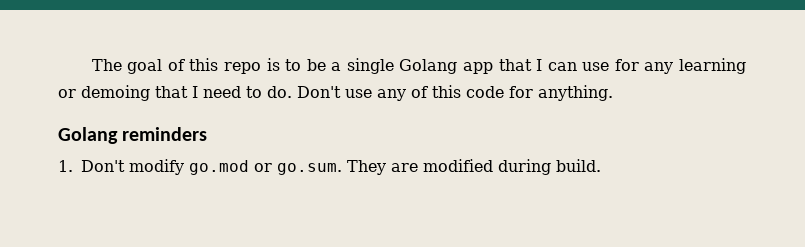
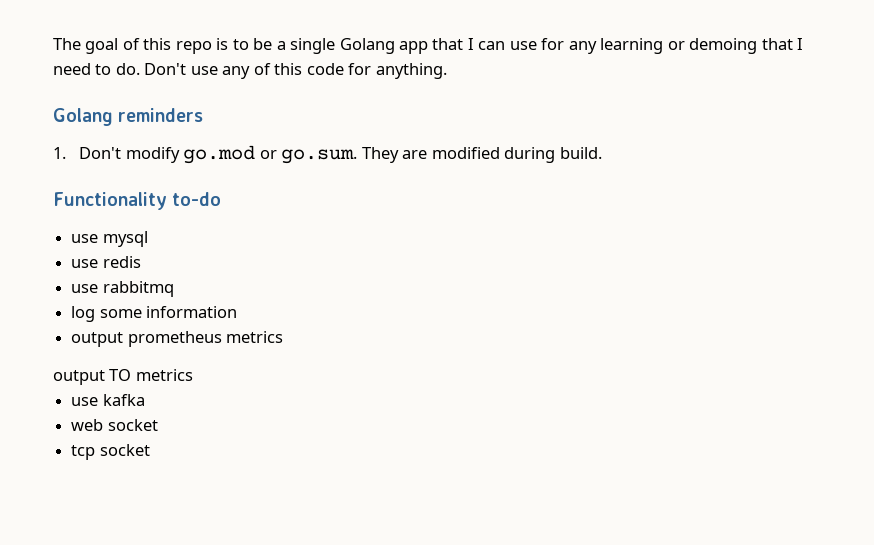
+ Functionality to-do
+ use mysql
+ use redis
+ use rabbitmq
+ log some information
+ output prometheus metrics
+ output TO metrics
+ use kafka
+ web socket
+ tcp socket

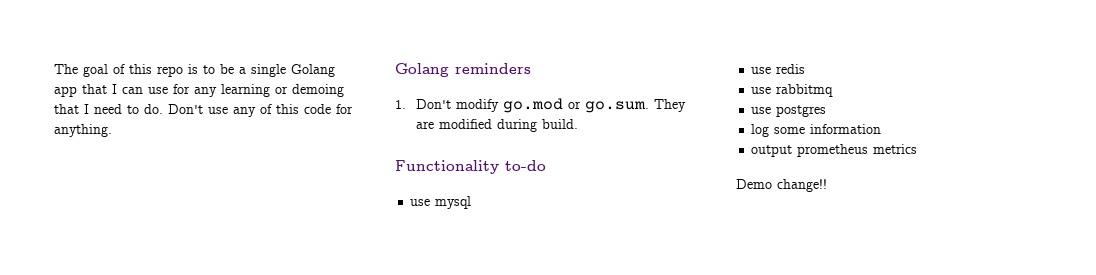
+ use postgres
- output TO metrics
- use kafka
- web socket
- tcp socket
+ Demo change!!

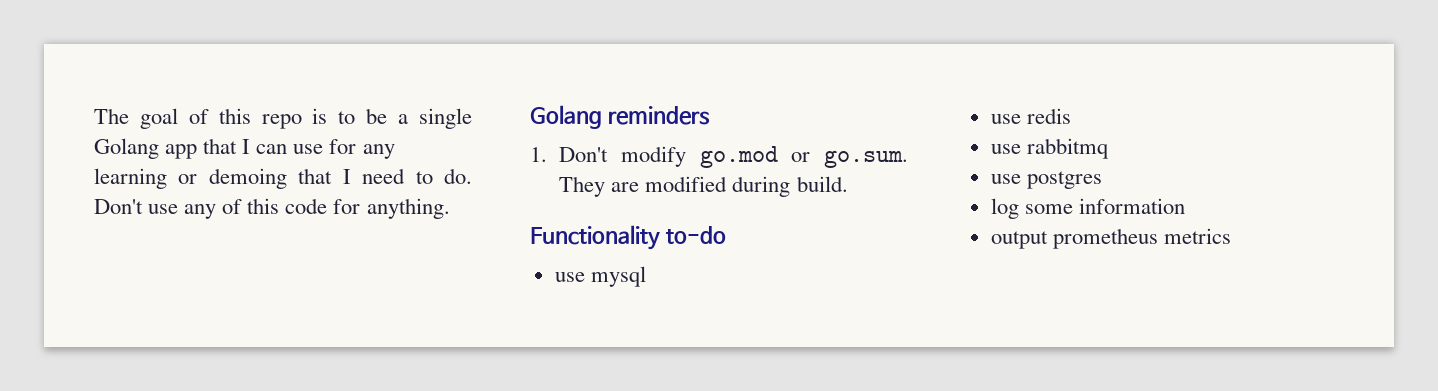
- Demo change!!

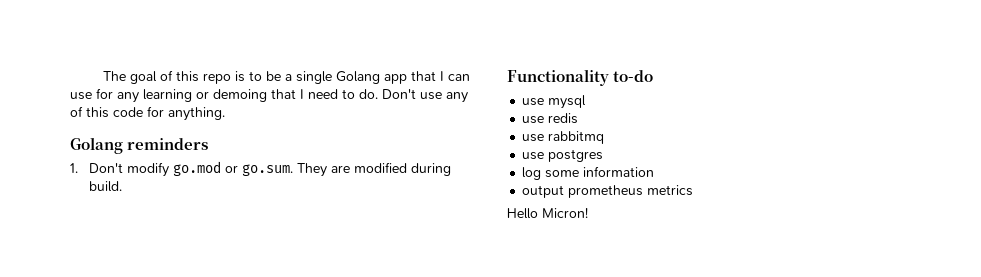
+ Hello Micron!

